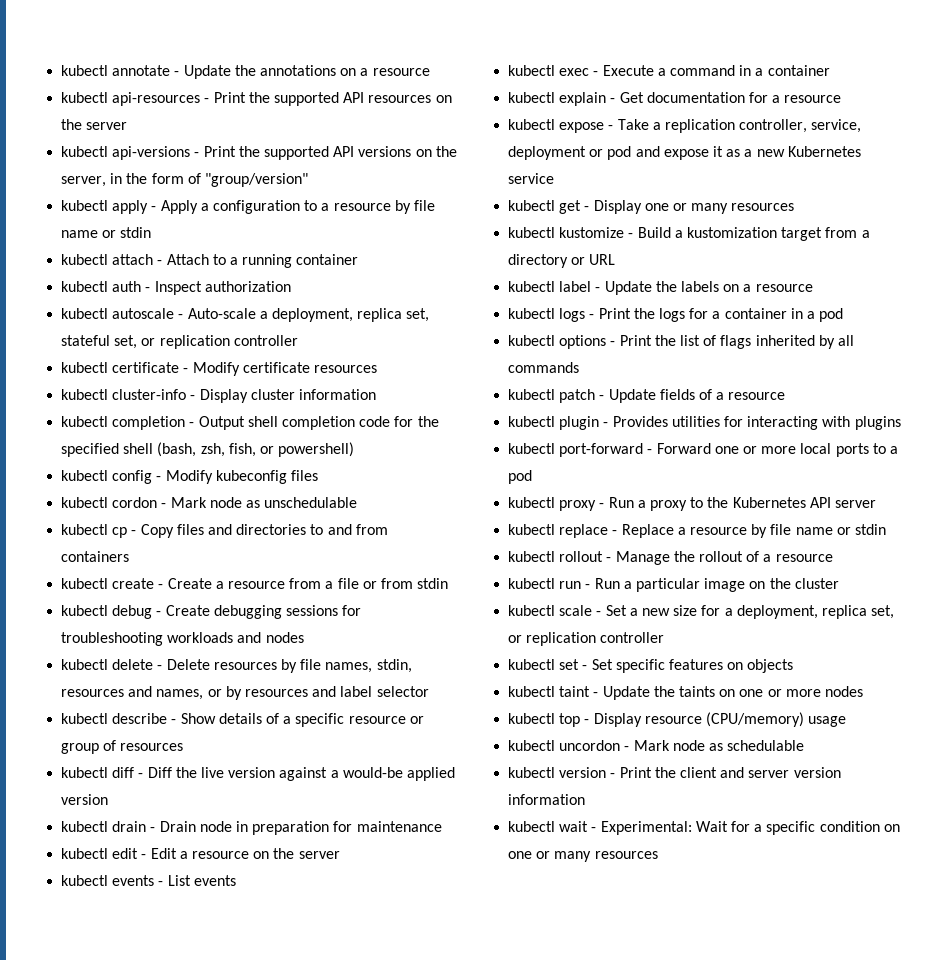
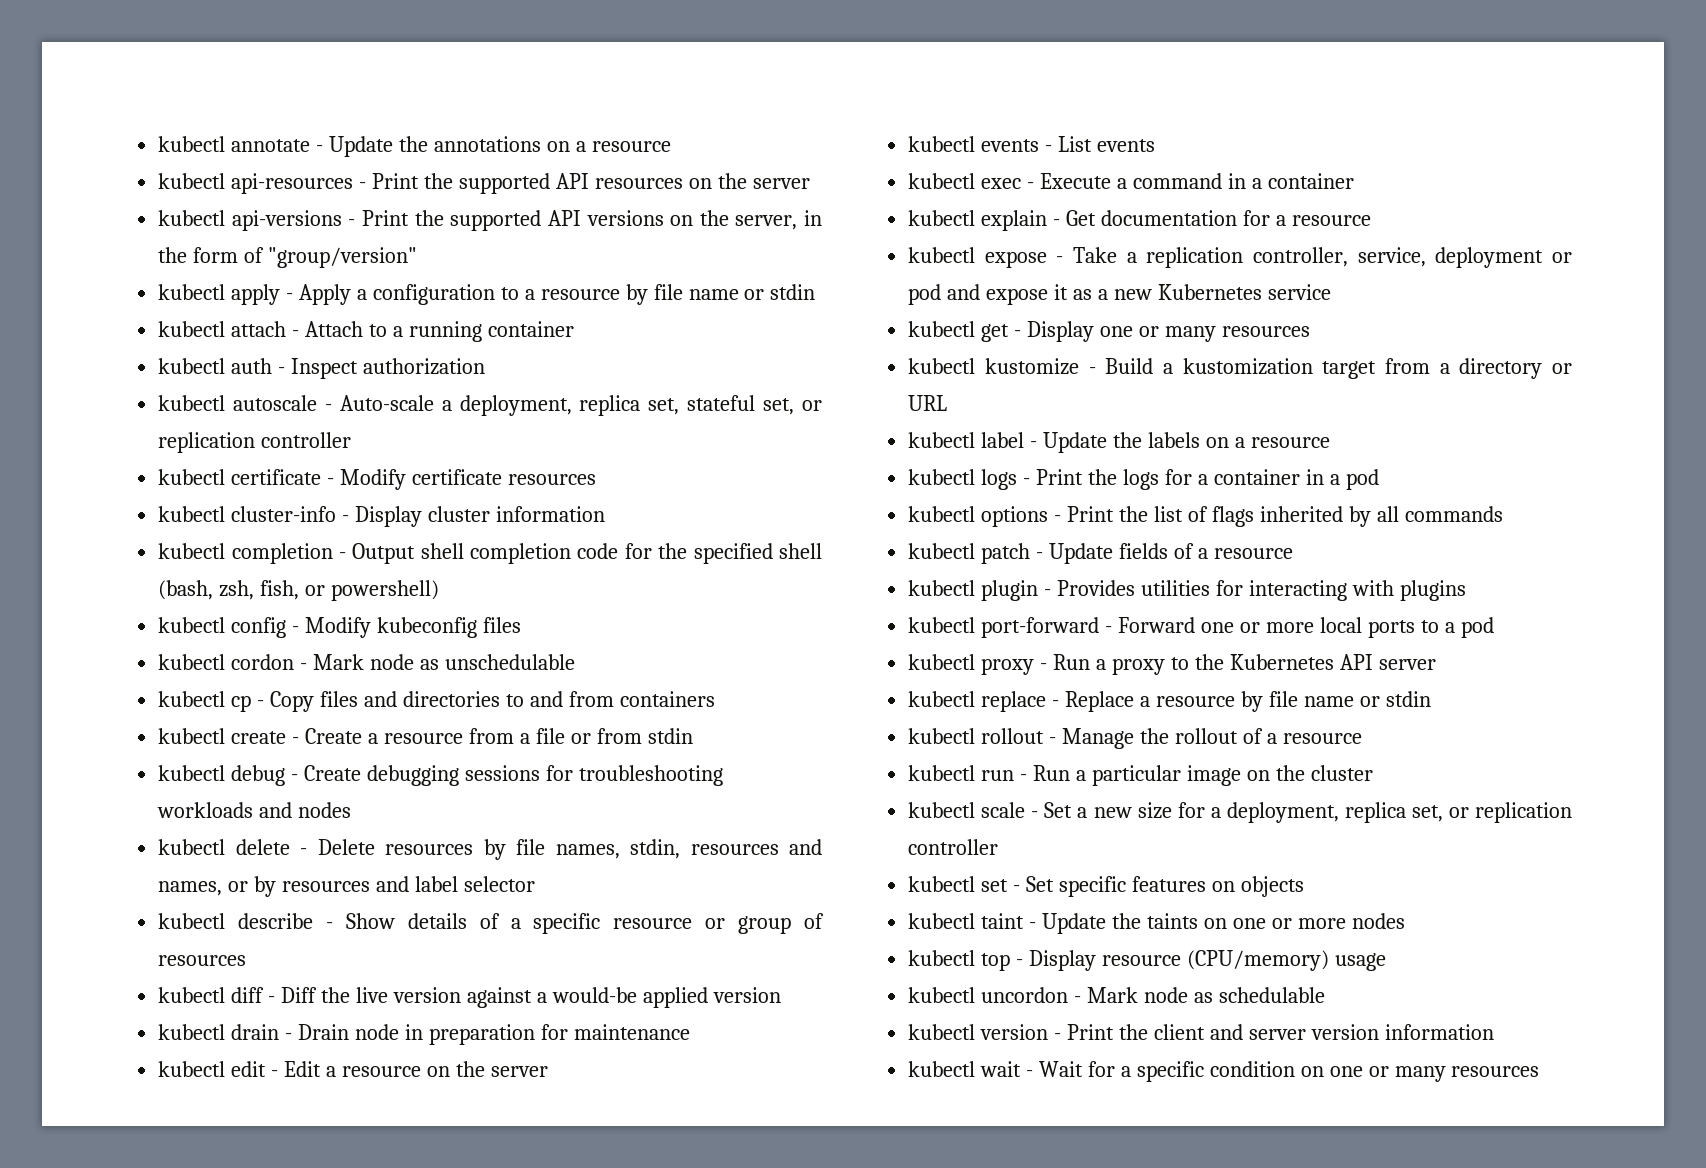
- kubectl wait - Experimental: Wait for a specific condition on one or many resources
+ kubectl wait - Wait for a specific condition on one or many resources

